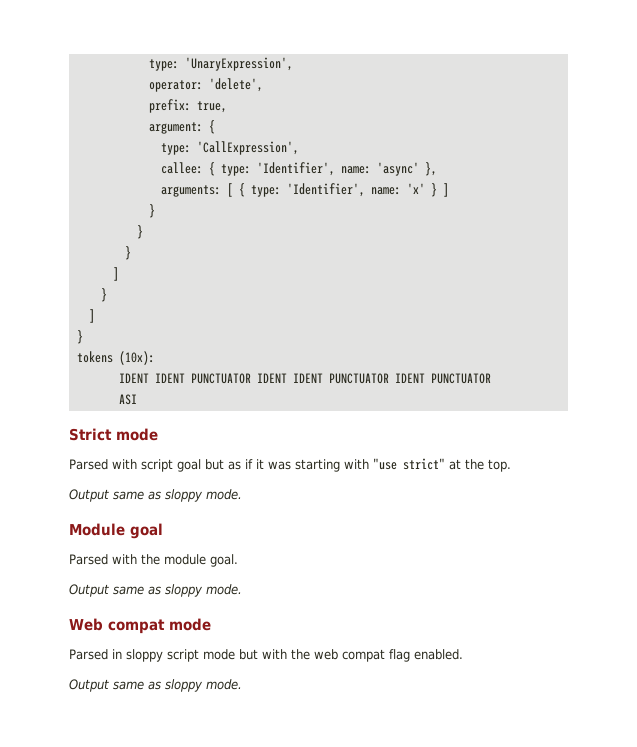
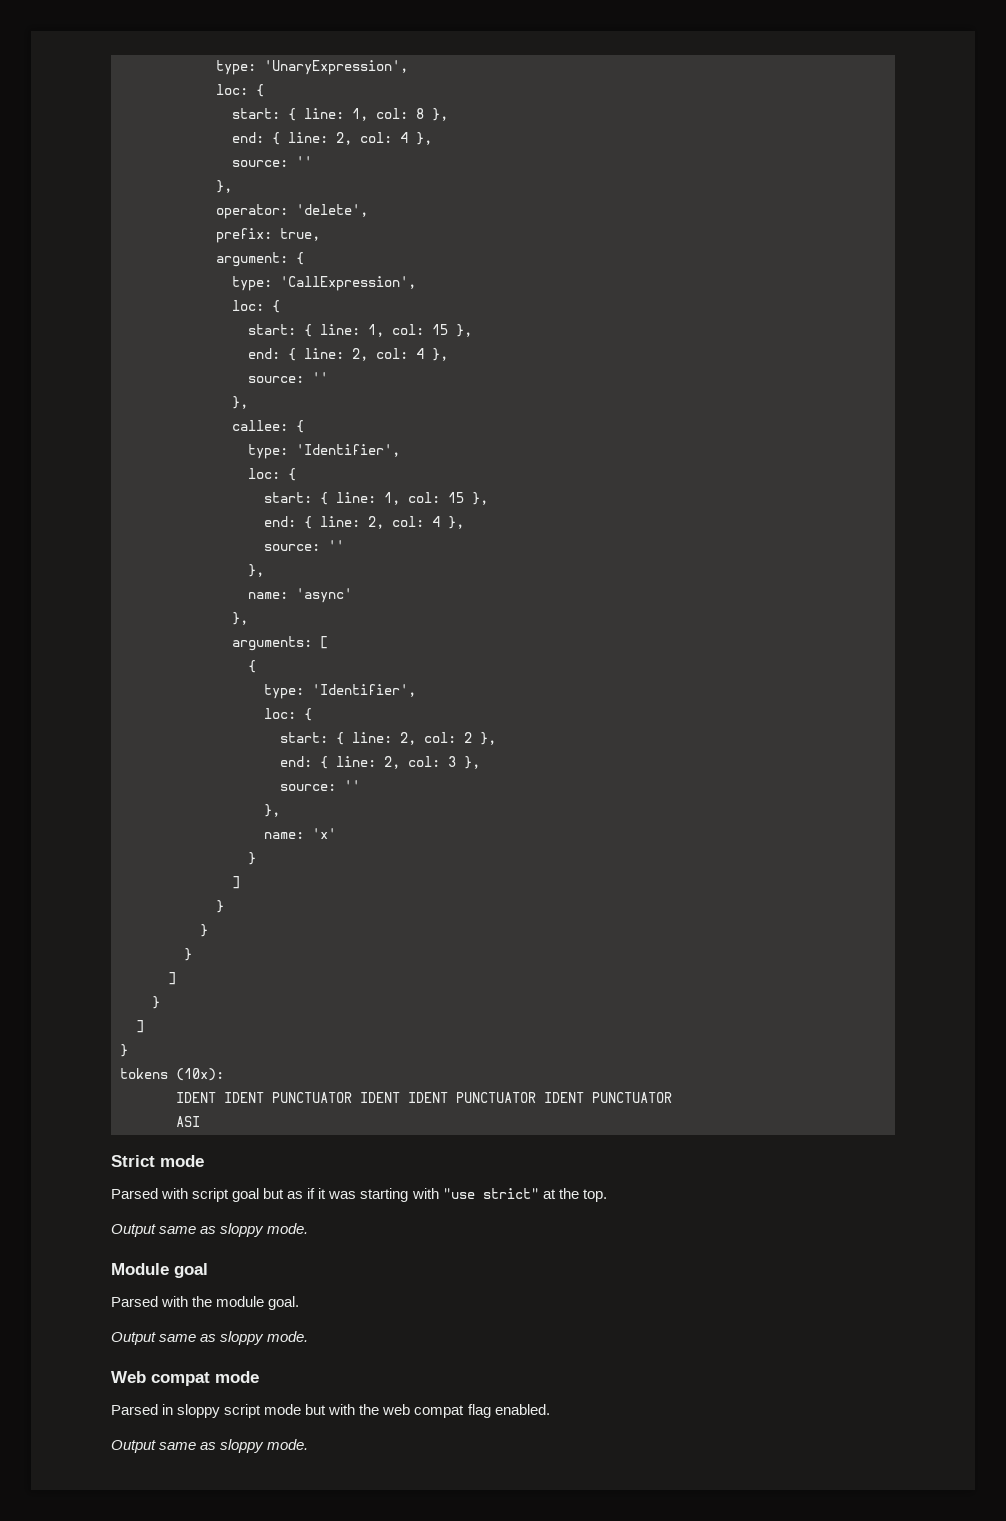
  type: 'UnaryExpression',
+ loc: {
+ start: { line: 1, col: 8 },
+ end: { line: 2, col: 4 },
+ source: ''
+ },
  type: 'CallExpression',
+ loc: {
+ start: { line: 1, col: 15 },
+ end: { line: 2, col: 4 },
+ source: ''
+ },
- callee: { type: 'Identifier', name: 'async' },
+ callee: {
+ type: 'Identifier',
+ loc: {
+ start: { line: 1, col: 15 },
+ end: { line: 2, col: 4 },
+ source: ''
+ },
+ name: 'async'
+ },
- arguments: [ { type: 'Identifier', name: 'x' } ]
+ arguments: [
+ {
+ type: 'Identifier',
+ loc: {
+ start: { line: 2, col: 2 },
+ end: { line: 2, col: 3 },
+ source: ''
+ },
+ name: 'x'
+ }
+ ]

